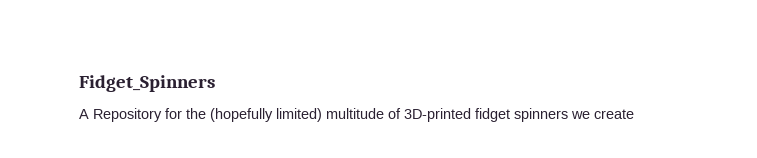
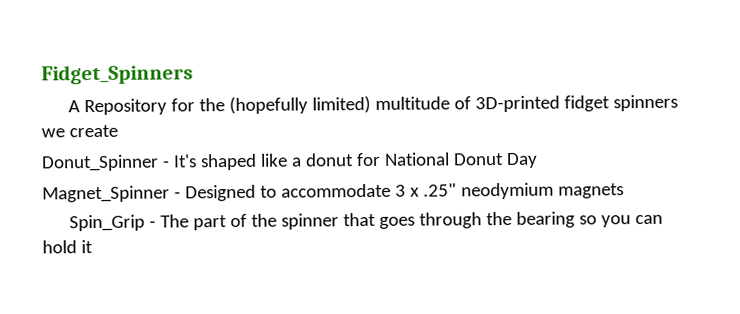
+ Donut_Spinner - It's shaped like a donut for National Donut Day
+ Magnet_Spinner - Designed to accommodate 3 x .25" neodymium magnets
+ Spin_Grip - The part of the spinner that goes through the bearing so you can hold it

